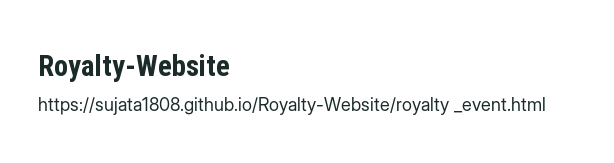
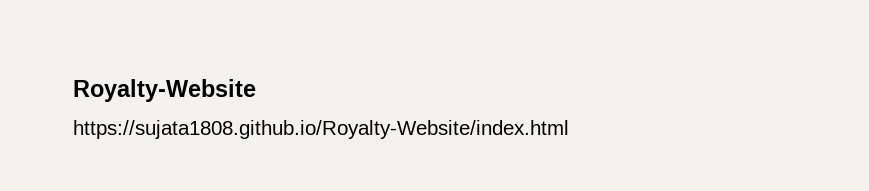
- https://sujata1808.github.io/Royalty-Website/royalty _event.html
+ https://sujata1808.github.io/Royalty-Website/index.html

